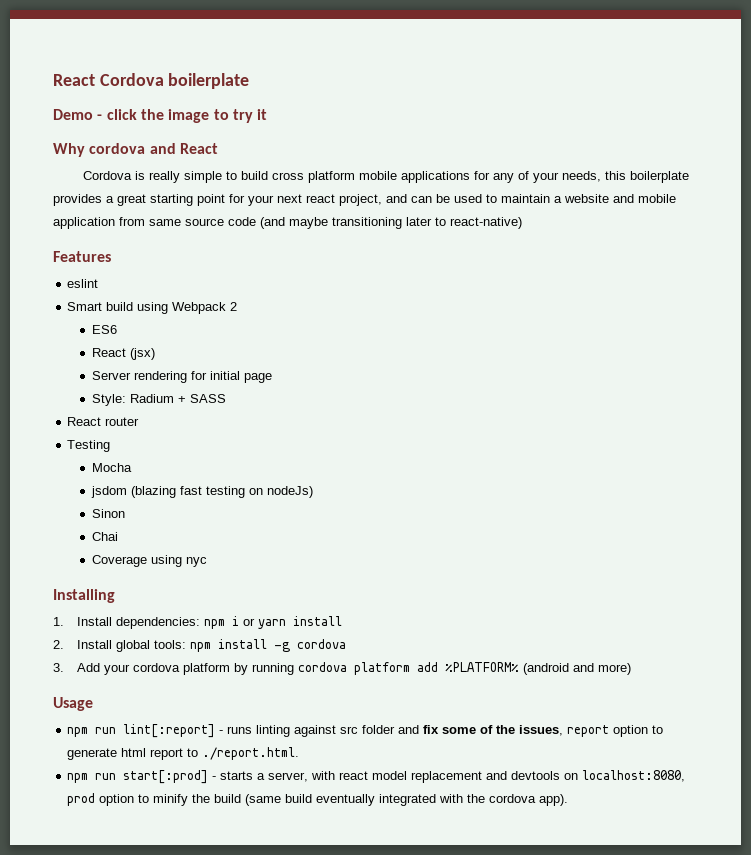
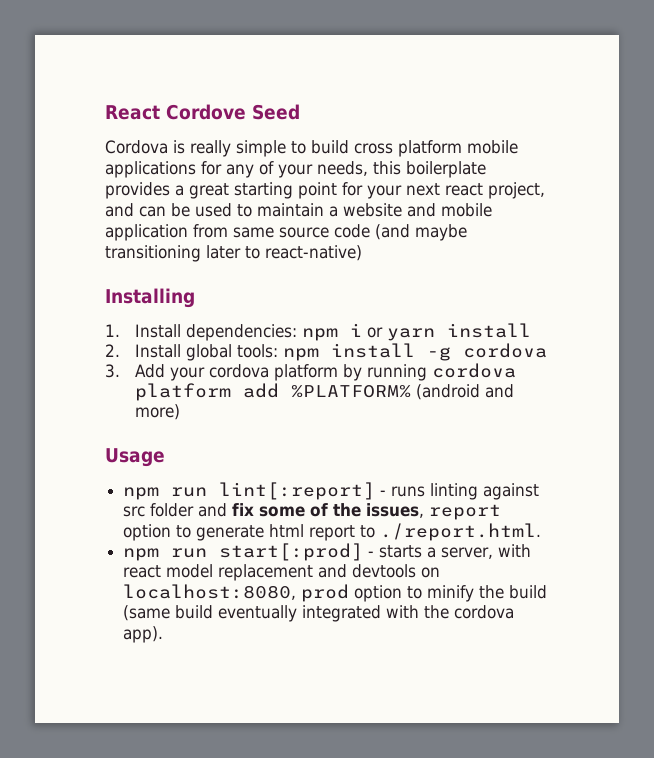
- React Cordova boilerplate
- Demo - click the image to try it
- Why cordova and React
+ React Cordove Seed
- Features
- eslint
- Smart build using Webpack 2
- ES6
- React (jsx)
- Server rendering for initial page
- Style: Radium + SASS
- React router
- Testing
- Mocha
- jsdom (blazing fast testing on nodeJs)
- Sinon
- Chai
- Coverage using nyc

